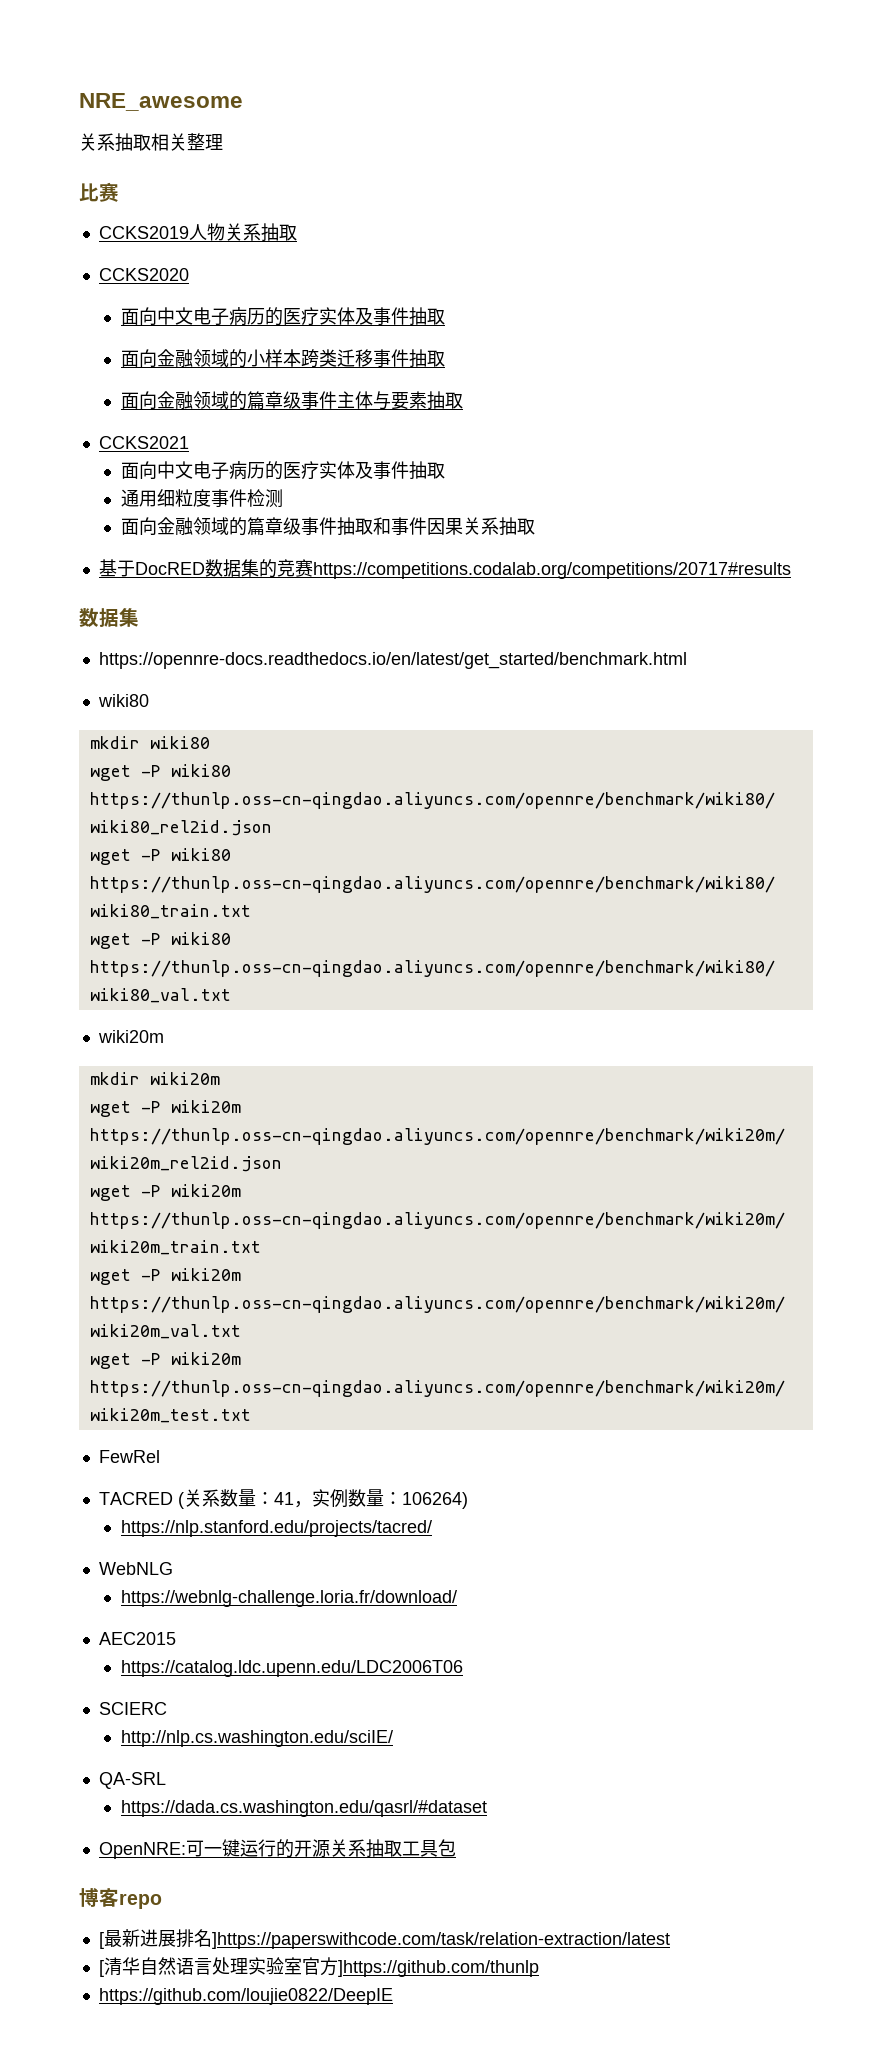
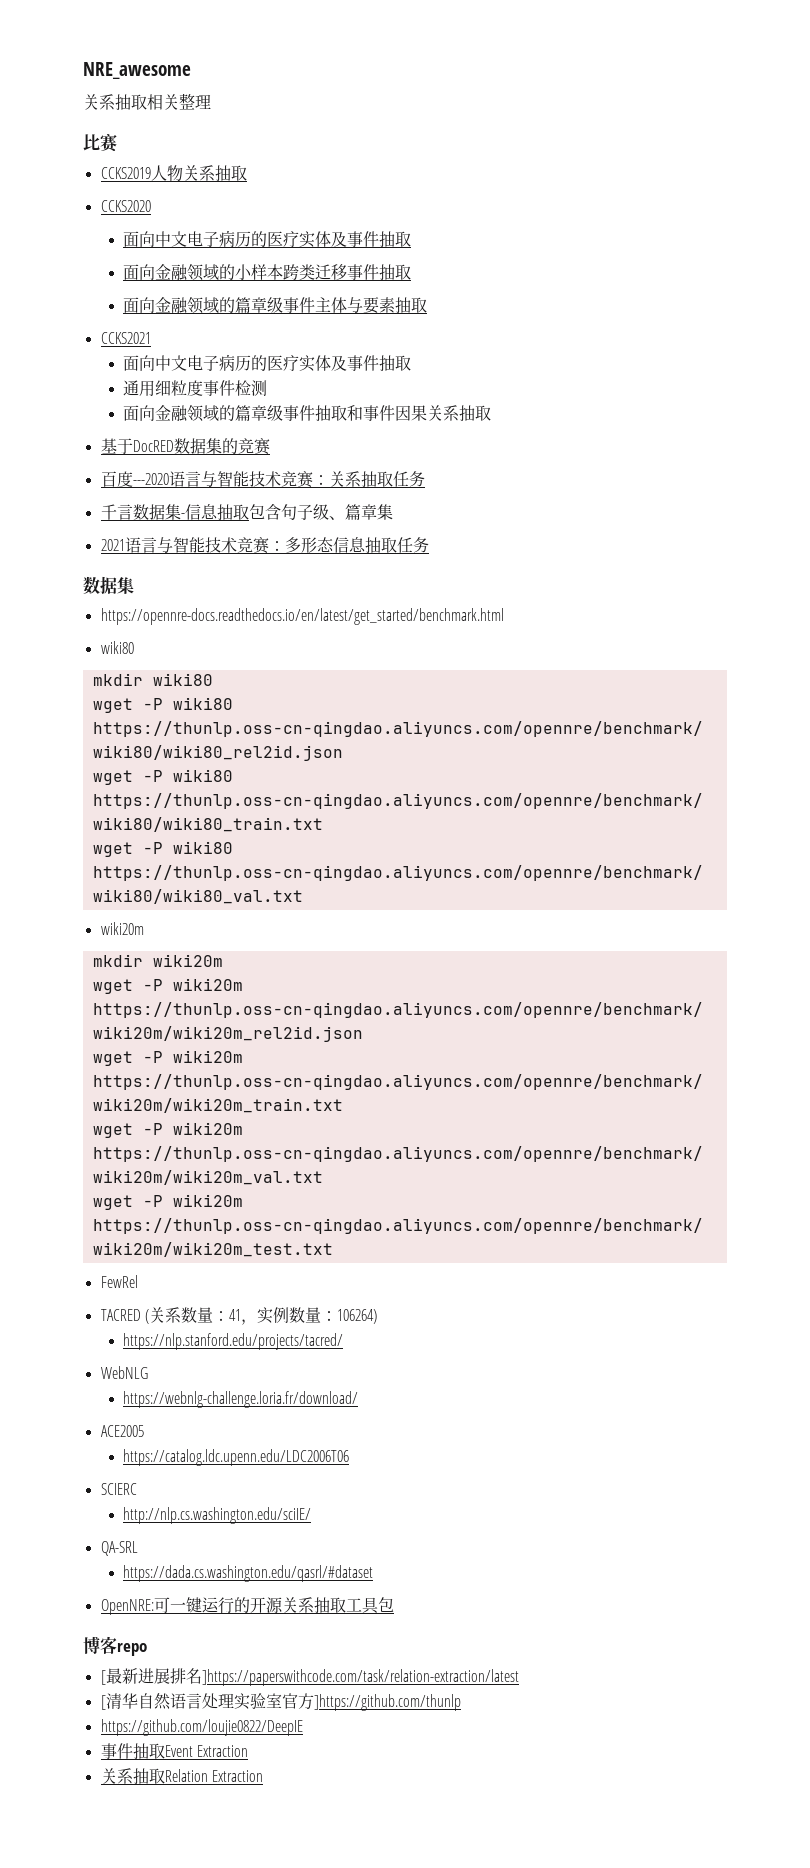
- 基于DocRED数据集的竞赛https://competitions.codalab.org/competitions/20717#results
+ 基于DocRED数据集的竞赛
+ 百度---2020语言与智能技术竞赛：关系抽取任务
+ 千言数据集-信息抽取包含句子级、篇章集
+ 2021语言与智能技术竞赛：多形态信息抽取任务
- AEC2015
+ ACE2005
+ 事件抽取Event Extraction
+ 关系抽取Relation Extraction

